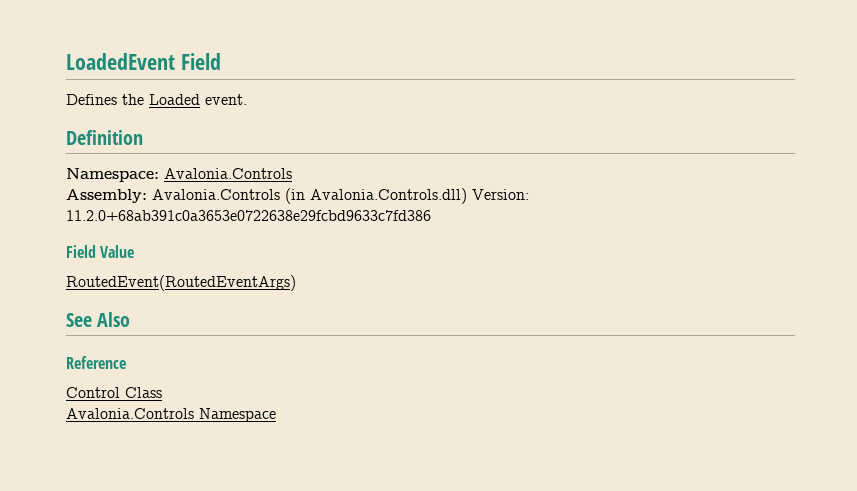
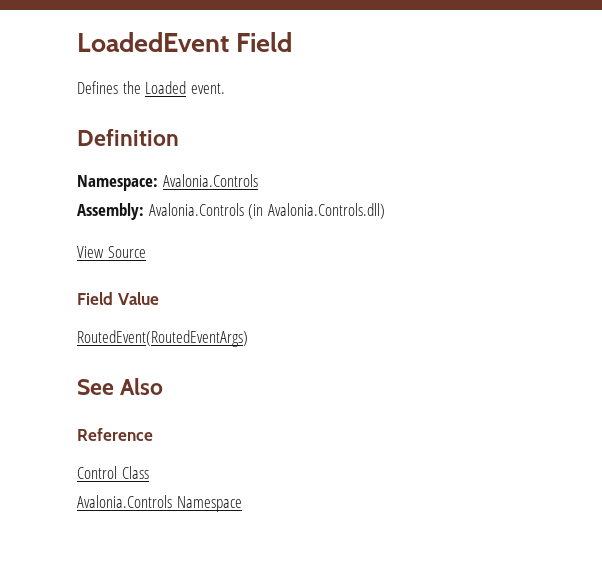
- Assembly: Avalonia.Controls (in Avalonia.Controls.dll) Version: 11.2.0+68ab391c0a3653e0722638e29fcbd9633c7fd386
+ Assembly: Avalonia.Controls (in Avalonia.Controls.dll)
+ View Source

